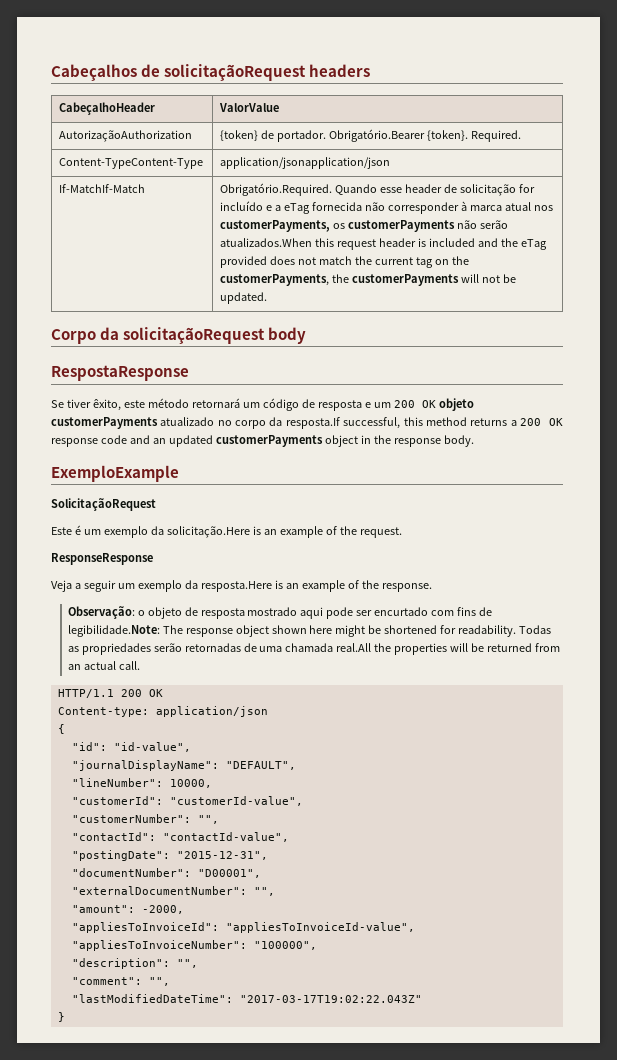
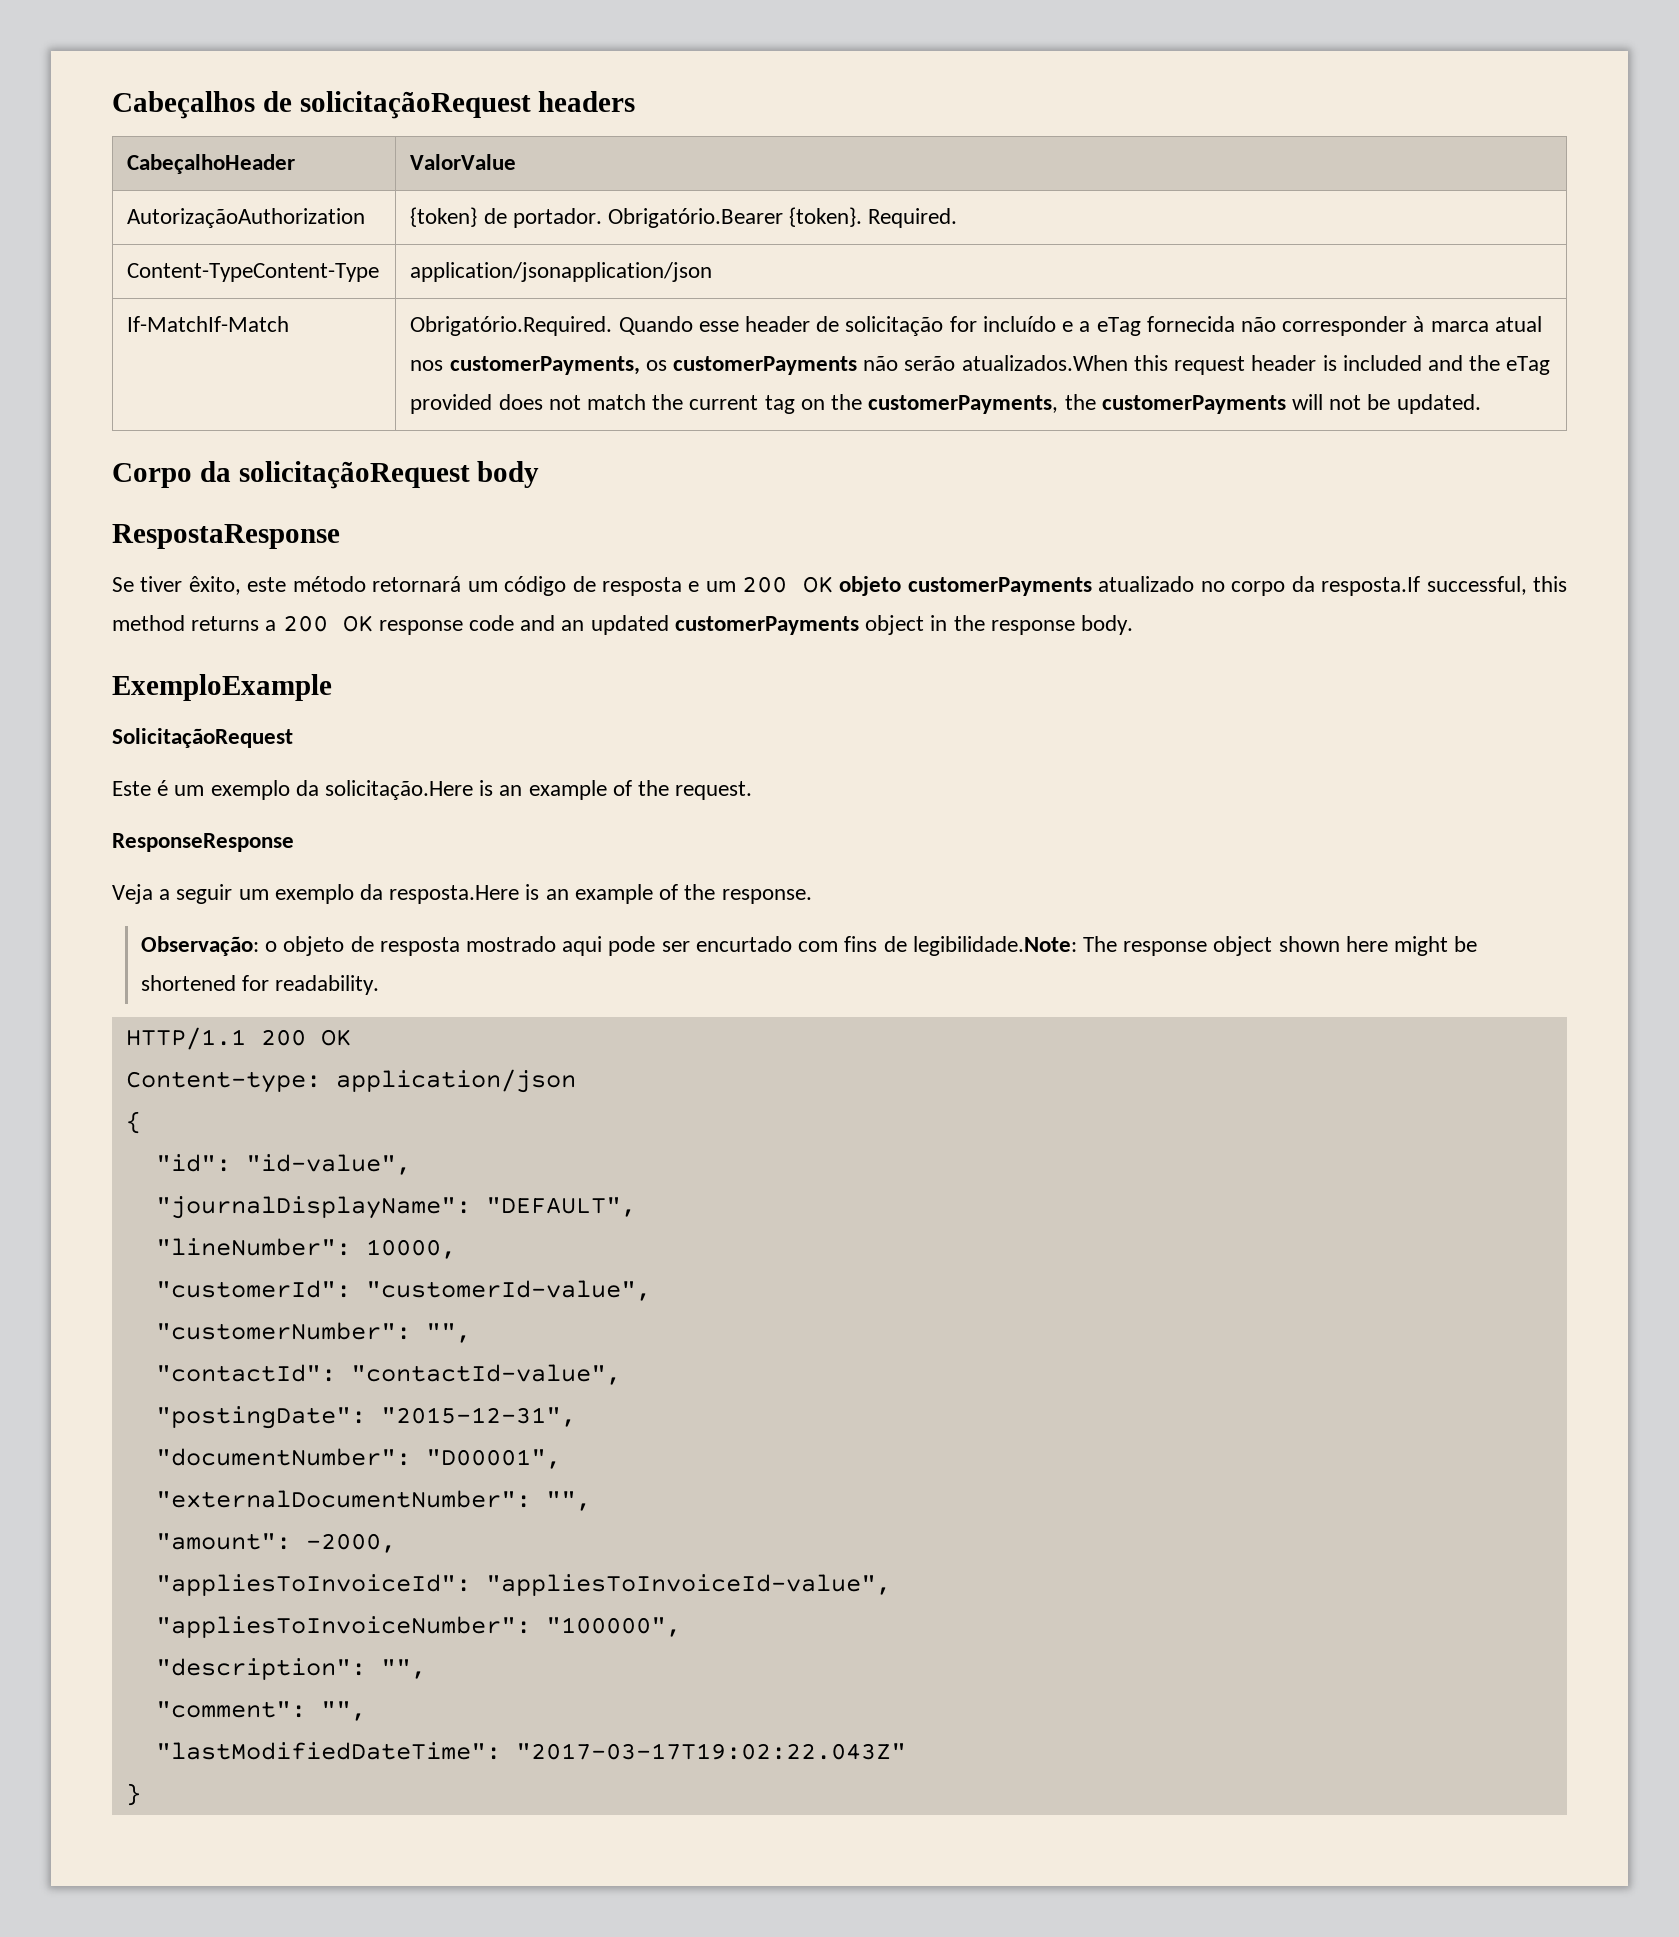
- Todas as propriedades serão retornadas de uma chamada real.All the properties will be returned from an actual call.

